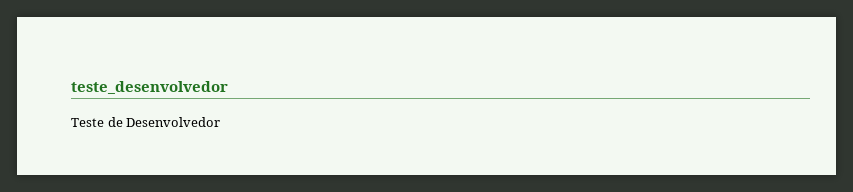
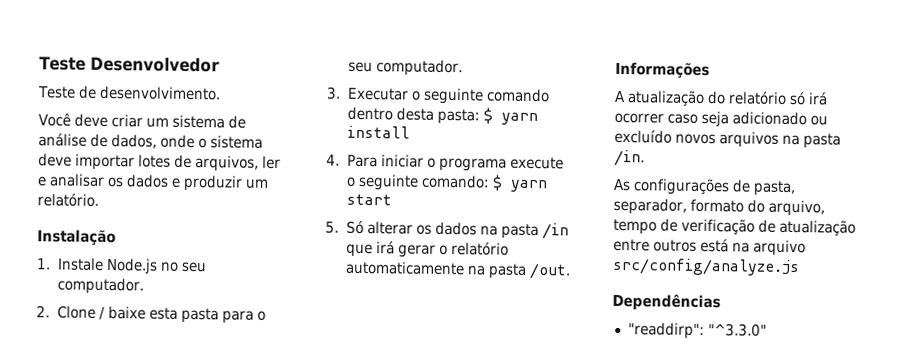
- teste_desenvolvedor
+ Teste Desenvolvedor
- Teste de Desenvolvedor
+ Teste de desenvolvimento.
+ Você deve criar um sistema de análise de dados, onde o sistema deve importar lotes de arquivos, ler e analisar os dados e produzir um relatório.
+ Instalação
+ 1. Instale Node.js no seu computador.
+ 2. Clone / baixe esta pasta para o seu computador.
+ 3. Executar o seguinte comando dentro desta pasta: $ yarn install
+ 4. Para iniciar o programa execute o seguinte comando: $ yarn start
+ 5. Só alterar os dados na pasta /in que irá gerar o relatório automaticamente na pasta /out.
+ Informações
+ A atualização do relatório só irá ocorrer caso seja adicionado ou excluído novos arquivos na pasta /in.
+ As configurações de pasta, separador, formato do arquivo, tempo de verificação de atualização entre outros está na arquivo src/config/analyze.js
+ Dependências
+ "readdirp": "^3.3.0"

